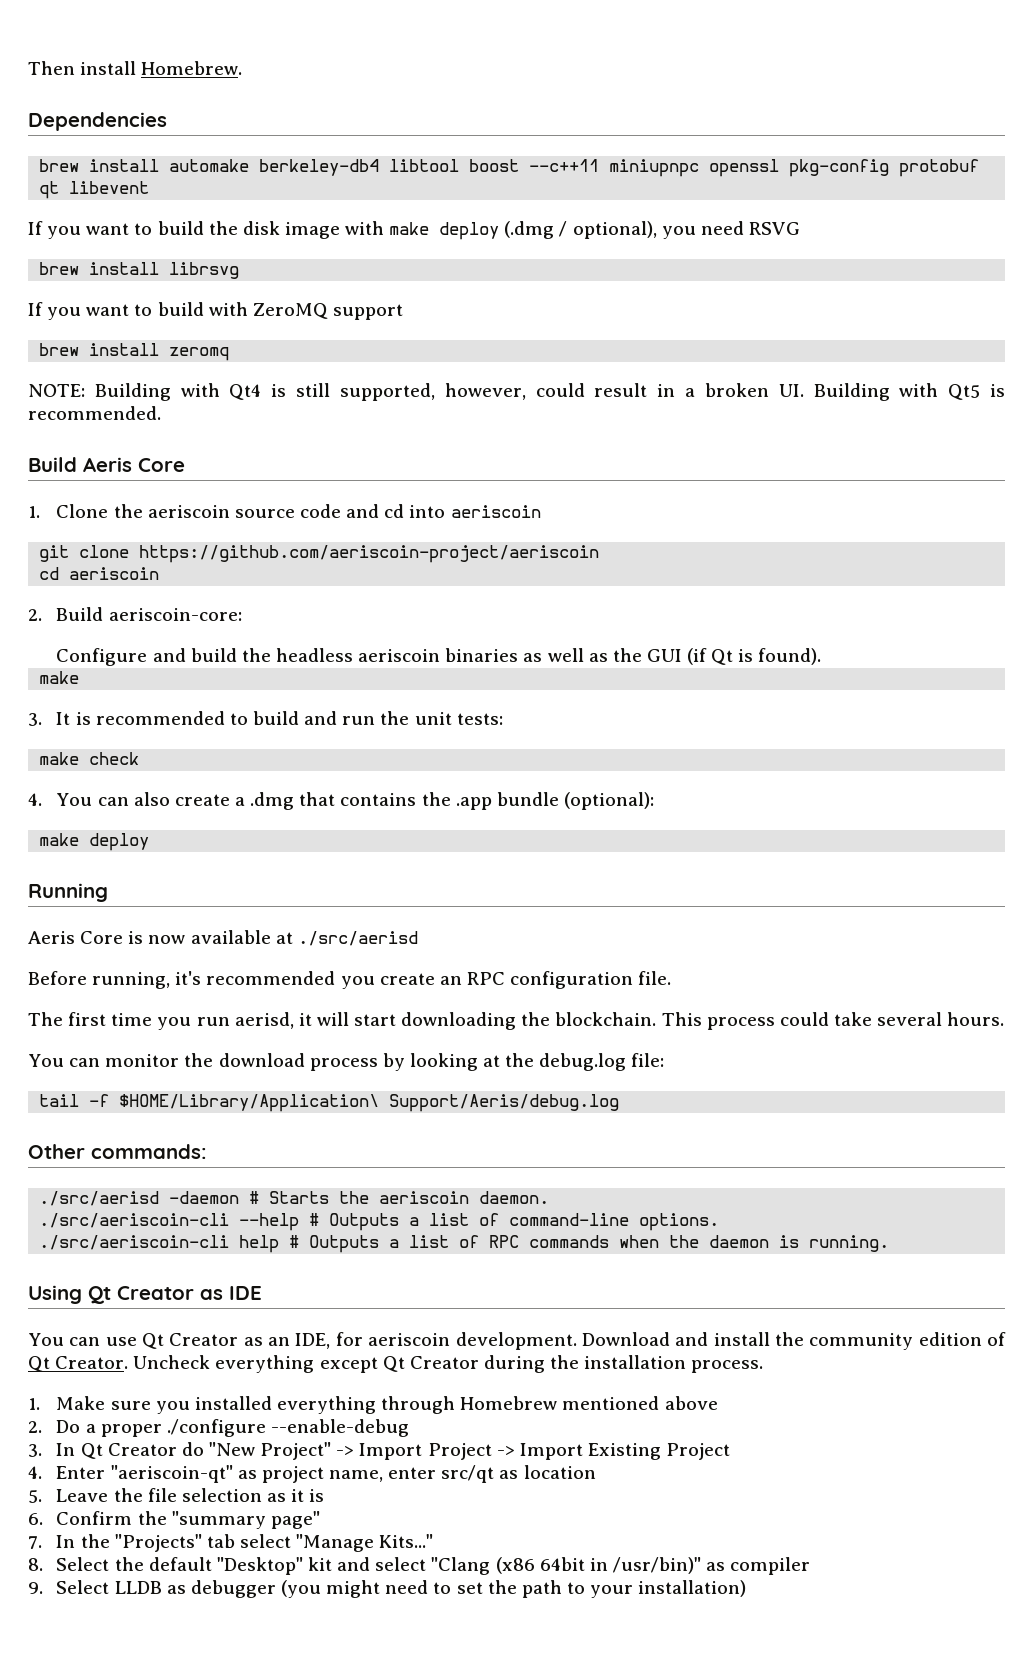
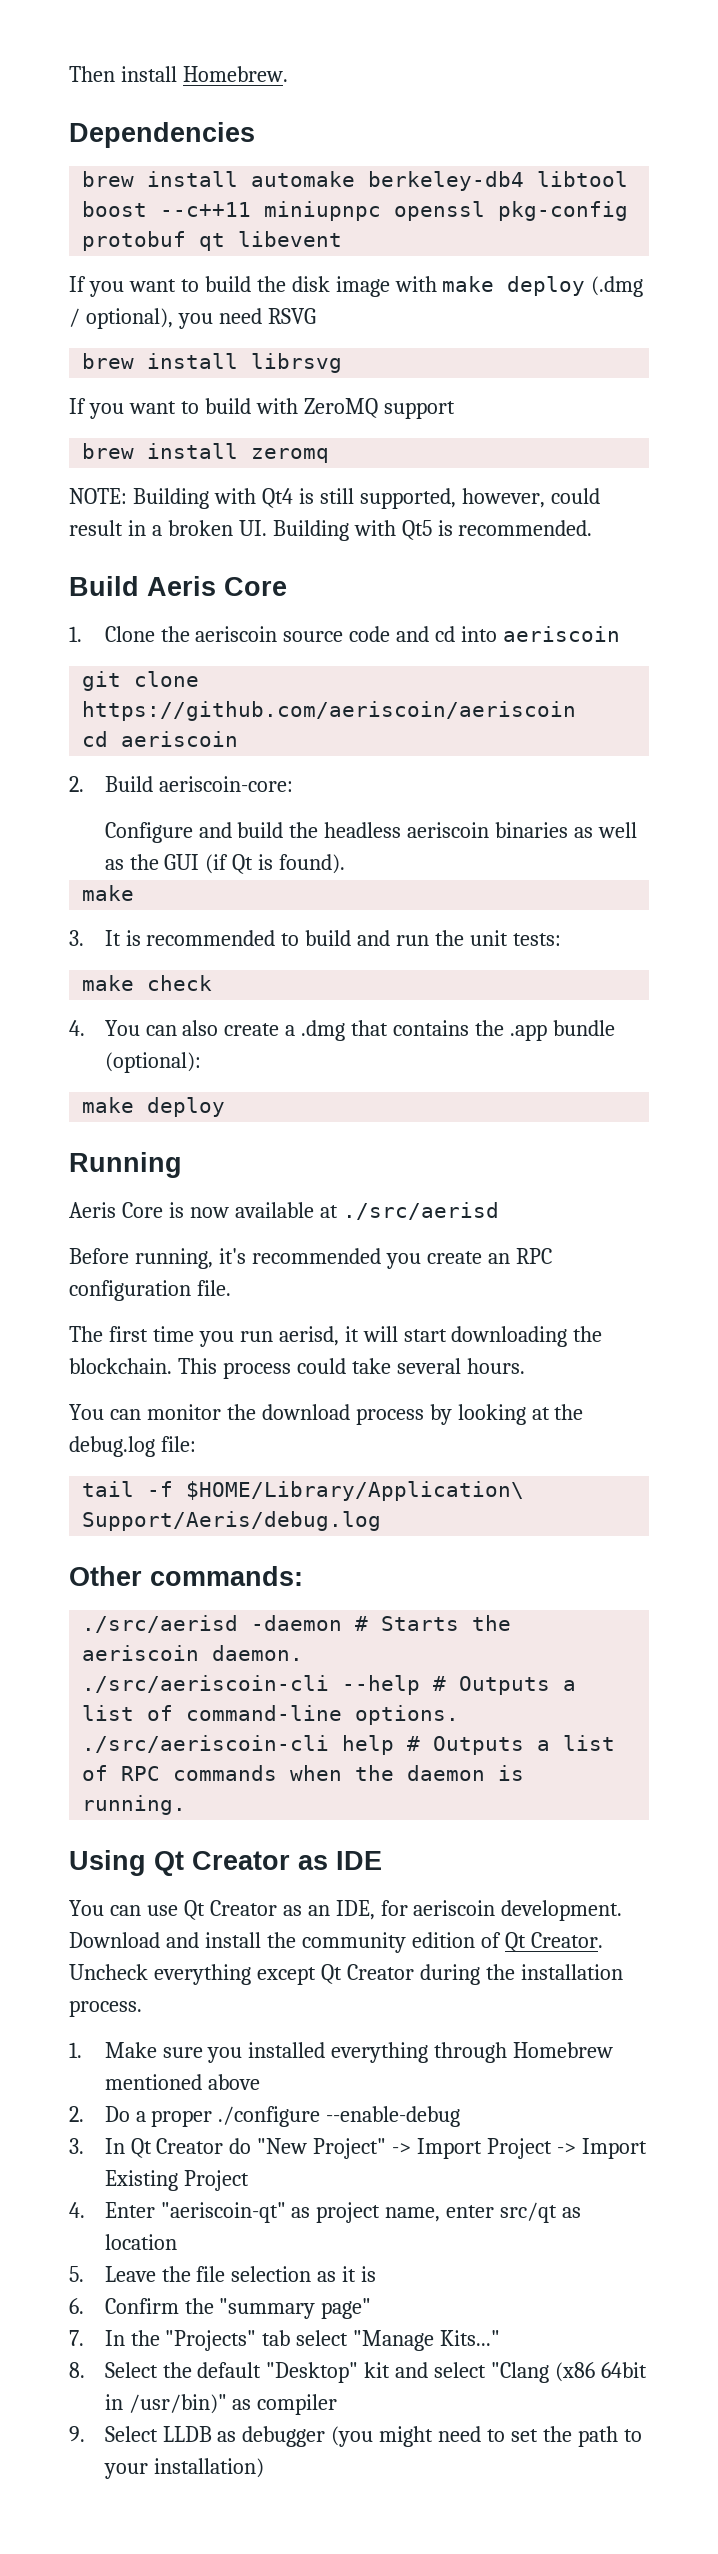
- git clone https://github.com/aeriscoin-project/aeriscoin
+ git clone https://github.com/aeriscoin/aeriscoin

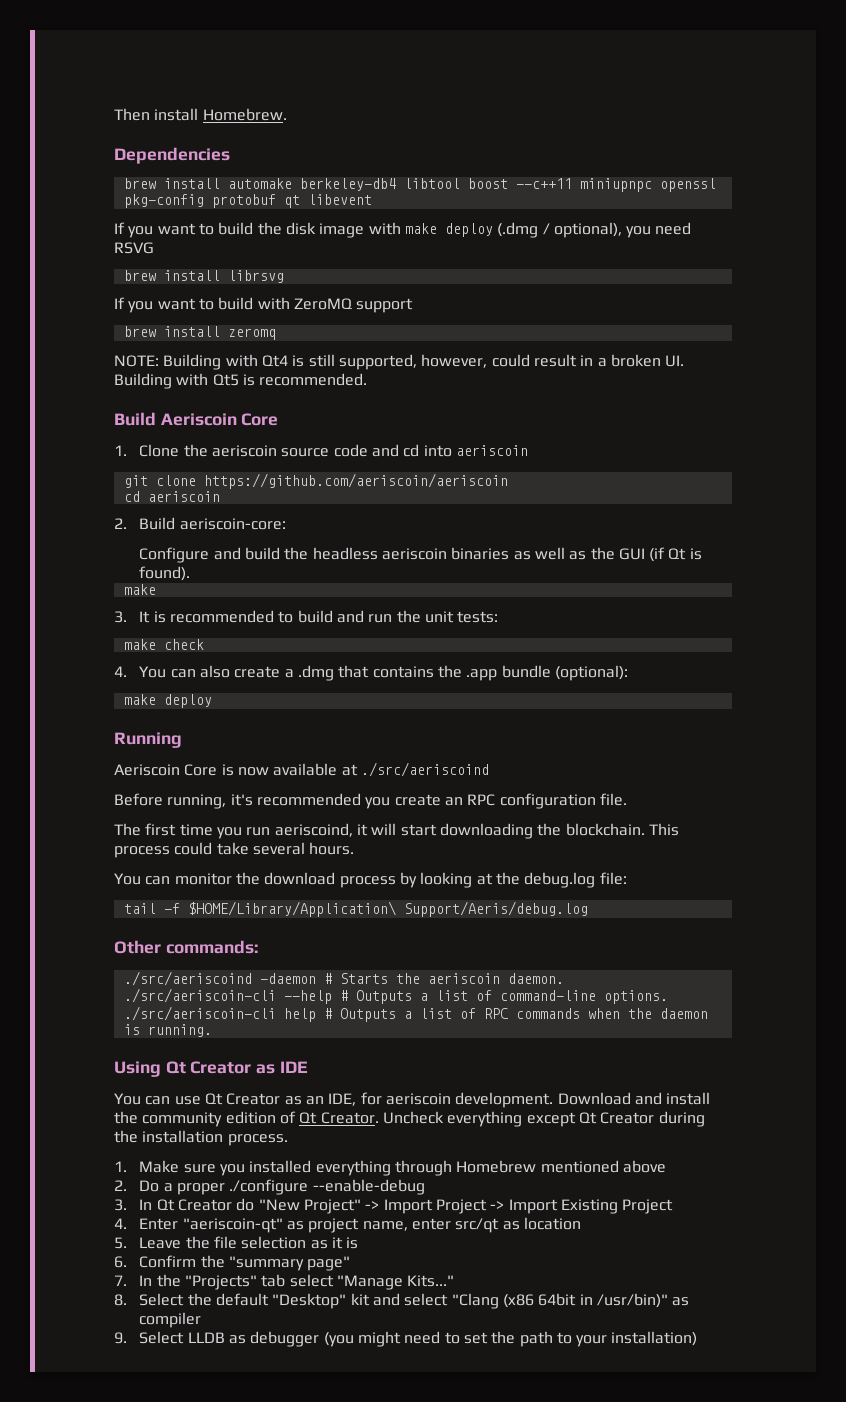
- Build Aeris Core
+ Build Aeriscoin Core
- Aeris Core is now available at ./src/aerisd
+ Aeriscoin Core is now available at ./src/aeriscoind
- The first time you run aerisd, it will start downloading the blockchain.
+ The first time you run aeriscoind, it will start downloading the blockchain.
- ./src/aerisd -daemon # Starts the aeriscoin daemon.
+ ./src/aeriscoind -daemon # Starts the aeriscoin daemon.

